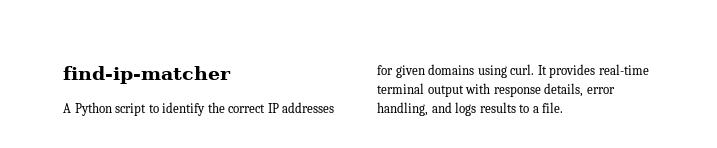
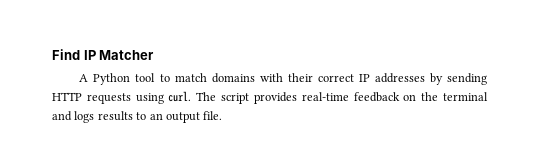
- find-ip-matcher
+ Find IP Matcher
- A Python script to identify the correct IP addresses for given domains using curl. It provides real-time terminal output with response details, error handling, and logs results to a file.
+ A Python tool to match domains with their correct IP addresses by sending HTTP requests using curl. The script provides real-time feedback on the terminal and logs results to an output file.

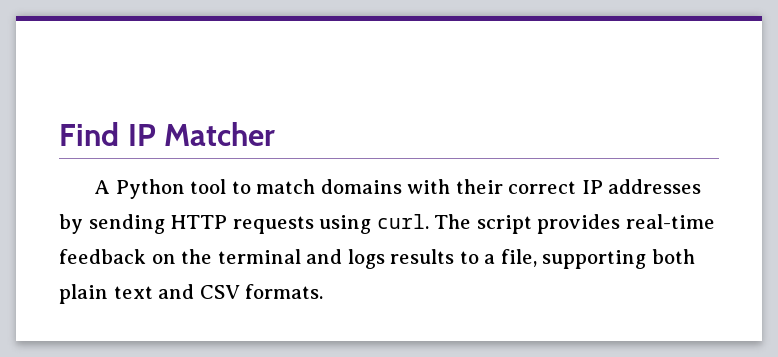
- The script provides real-time feedback on the terminal and logs results to an output file.
+ The script provides real-time feedback on the terminal and logs results to a file, supporting both plain text and CSV formats.

